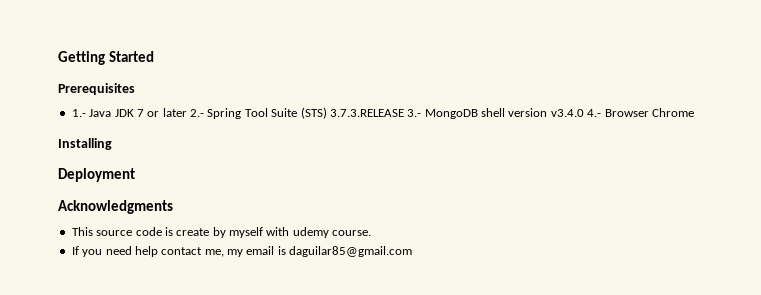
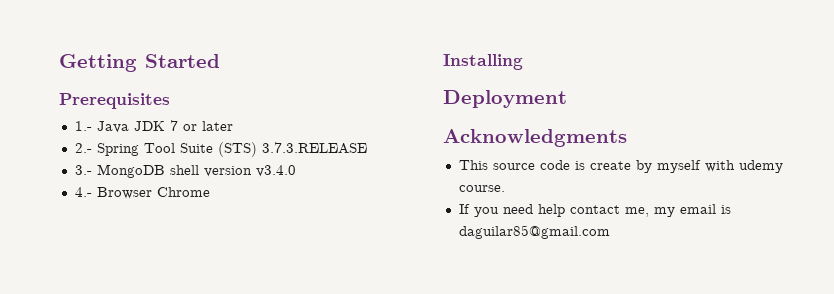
- 1.- Java JDK 7 or later 2.- Spring Tool Suite (STS) 3.7.3.RELEASE 3.- MongoDB shell version v3.4.0 4.- Browser Chrome
+ 1.- Java JDK 7 or later
+ 2.- Spring Tool Suite (STS) 3.7.3.RELEASE
+ 3.- MongoDB shell version v3.4.0
+ 4.- Browser Chrome

